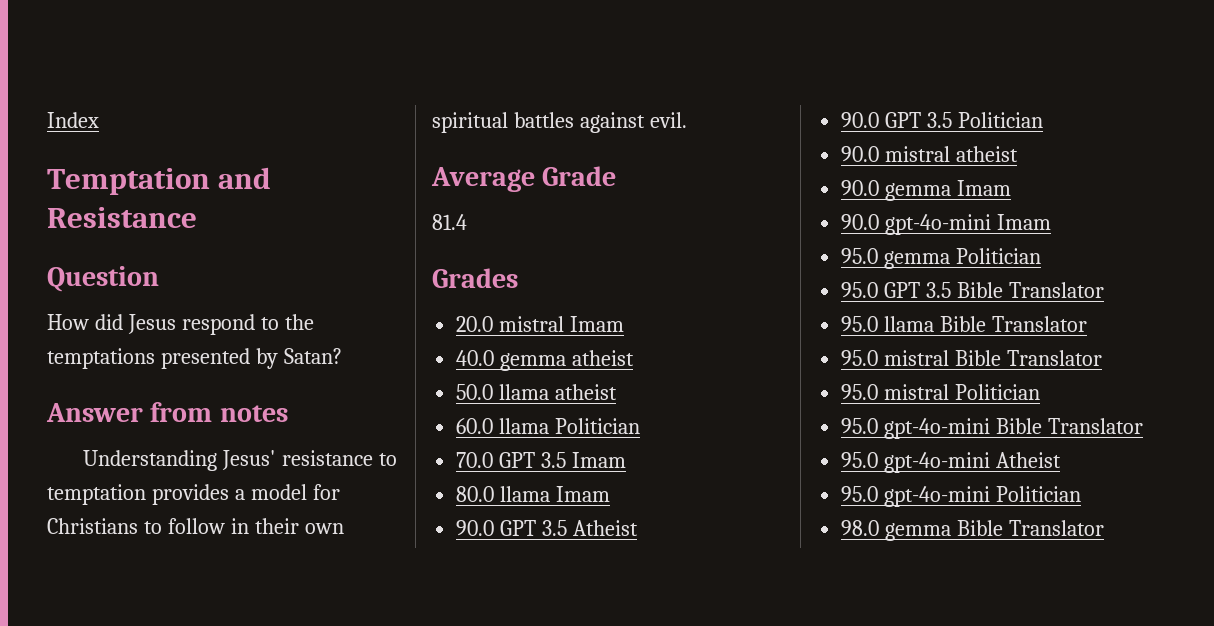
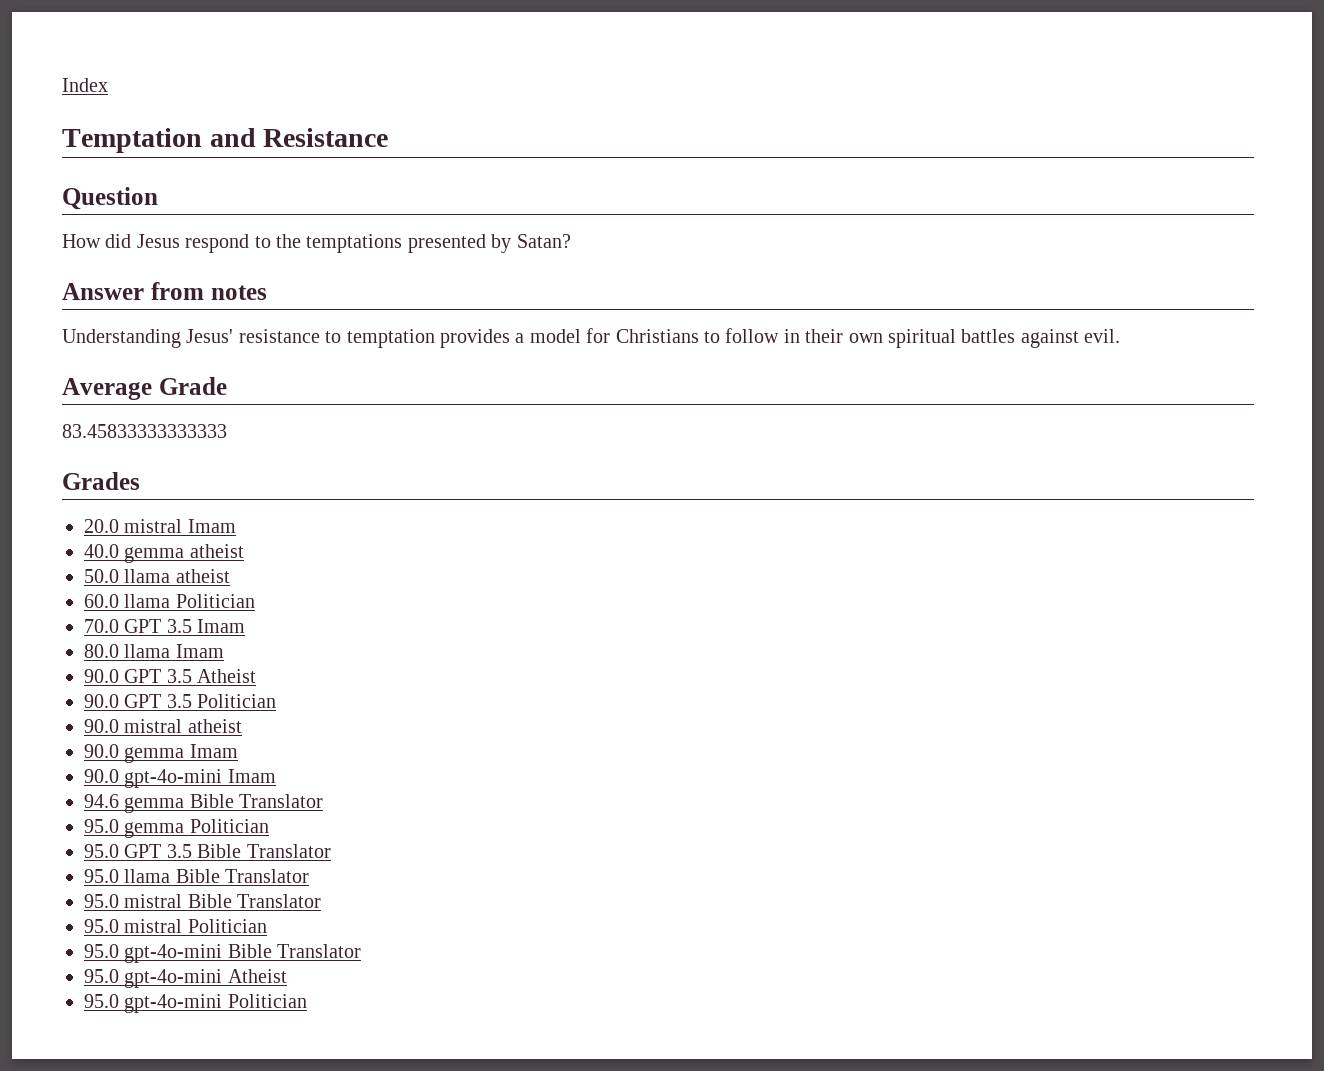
- 81.4
+ 83.45833333333333
+ 94.6 gemma Bible Translator
- 98.0 gemma Bible Translator

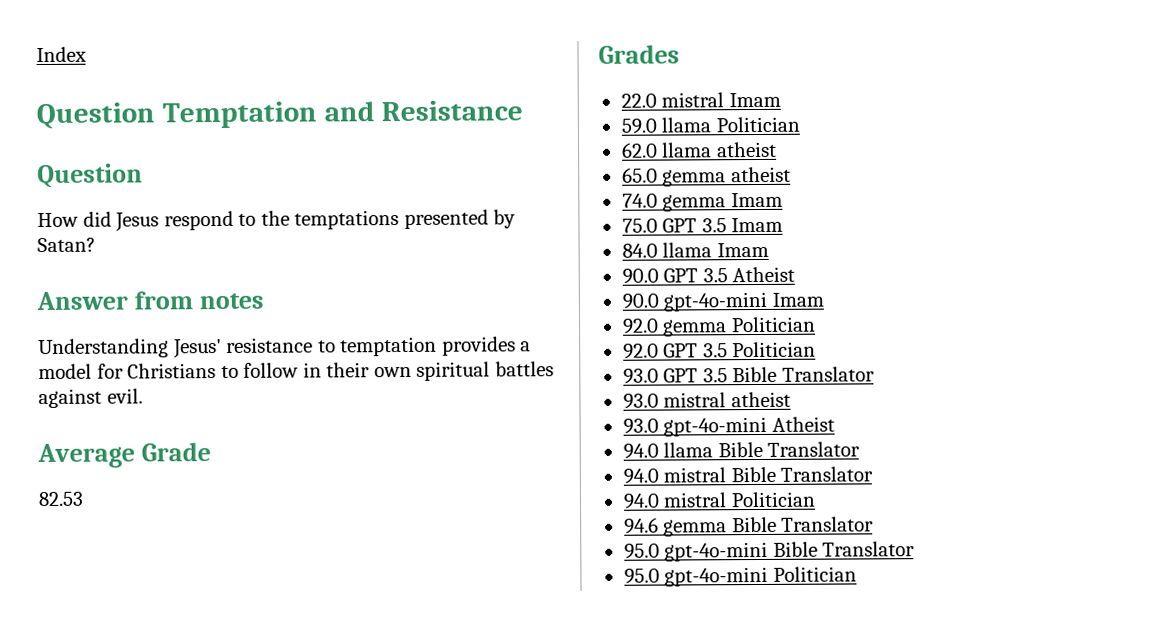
- Temptation and Resistance
+ Question Temptation and Resistance
- 83.45833333333333
+ 82.53
- 20.0 mistral Imam
+ 22.0 mistral Imam
- 40.0 gemma atheist
- 50.0 llama atheist
- 60.0 llama Politician
- 70.0 GPT 3.5 Imam
+ 59.0 llama Politician
+ 62.0 llama atheist
+ 65.0 gemma atheist
+ 74.0 gemma Imam
+ 75.0 GPT 3.5 Imam
- 80.0 llama Imam
+ 84.0 llama Imam
- 90.0 GPT 3.5 Politician
- 90.0 mistral atheist
- 90.0 gemma Imam
  90.0 gpt-4o-mini Imam
+ 92.0 gemma Politician
+ 92.0 GPT 3.5 Politician
+ 93.0 GPT 3.5 Bible Translator
+ 93.0 mistral atheist
+ 93.0 gpt-4o-mini Atheist
+ 94.0 llama Bible Translator
+ 94.0 mistral Bible Translator
+ 94.0 mistral Politician
  94.6 gemma Bible Translator
- 95.0 gemma Politician
- 95.0 GPT 3.5 Bible Translator
- 95.0 llama Bible Translator
- 95.0 mistral Bible Translator
- 95.0 mistral Politician
- 95.0 gpt-4o-mini Atheist

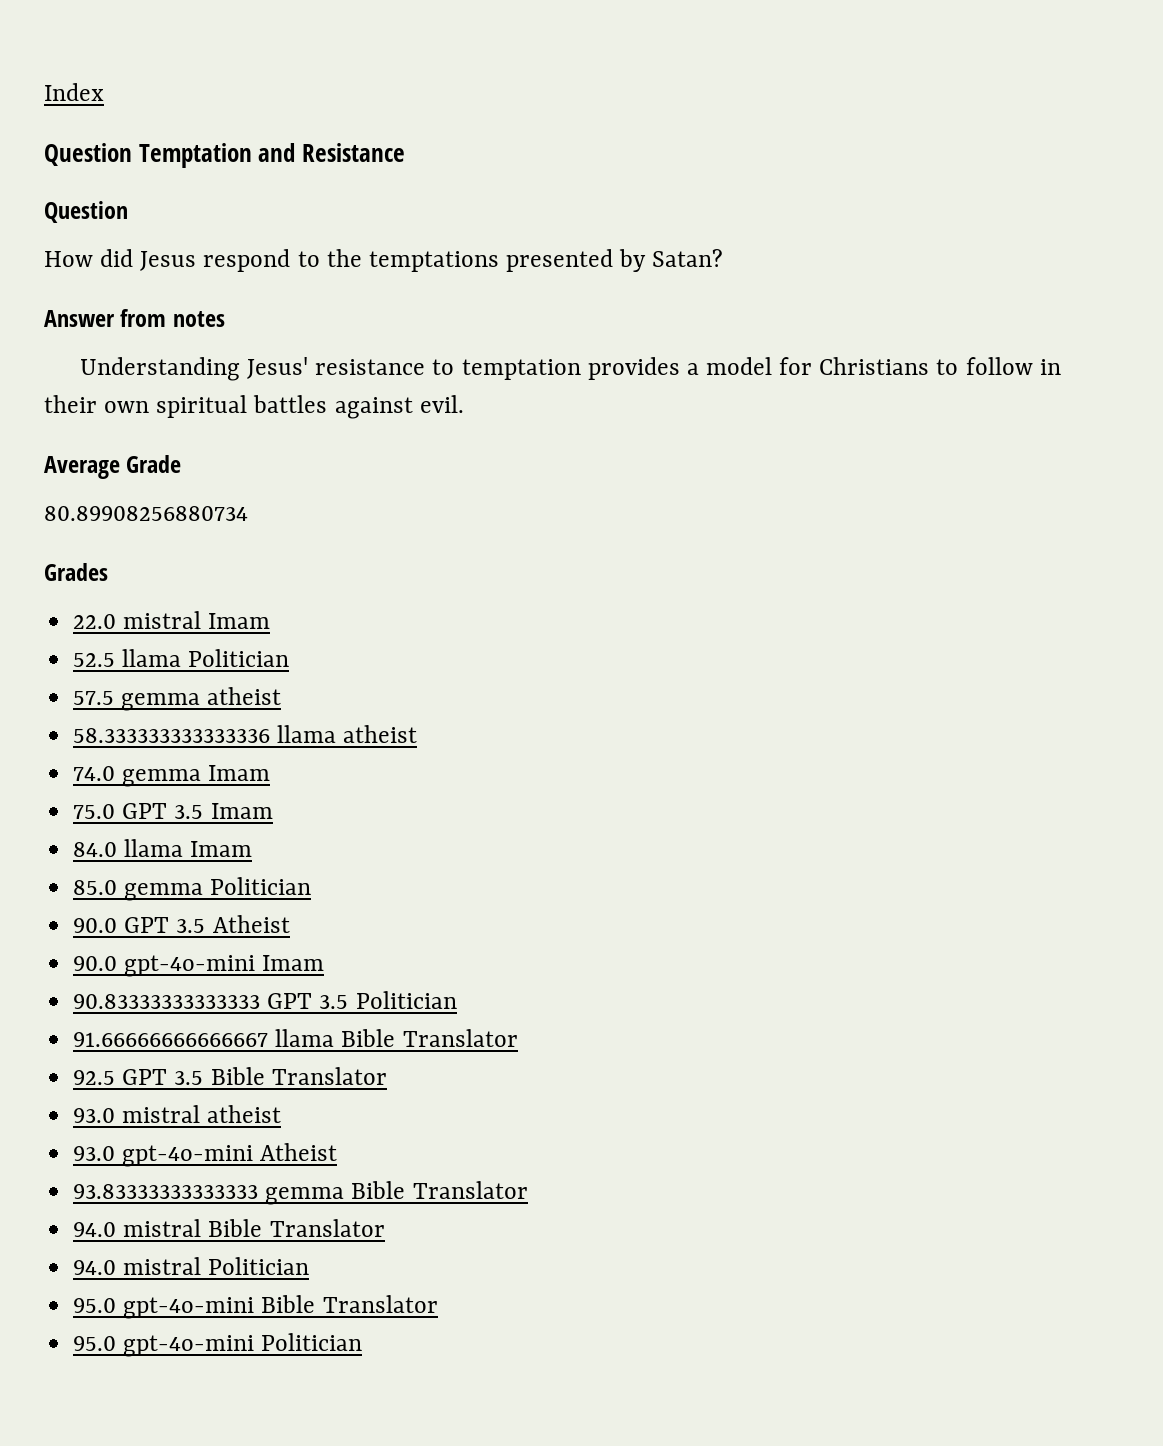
- 82.53
+ 80.89908256880734
- 59.0 llama Politician
+ 52.5 llama Politician
- 62.0 llama atheist
- 65.0 gemma atheist
+ 57.5 gemma atheist
+ 58.333333333333336 llama atheist
+ 85.0 gemma Politician
- 92.0 gemma Politician
- 92.0 GPT 3.5 Politician
+ 90.83333333333333 GPT 3.5 Politician
- 93.0 GPT 3.5 Bible Translator
+ 91.66666666666667 llama Bible Translator
+ 92.5 GPT 3.5 Bible Translator
- 94.0 llama Bible Translator
+ 93.83333333333333 gemma Bible Translator
- 94.6 gemma Bible Translator

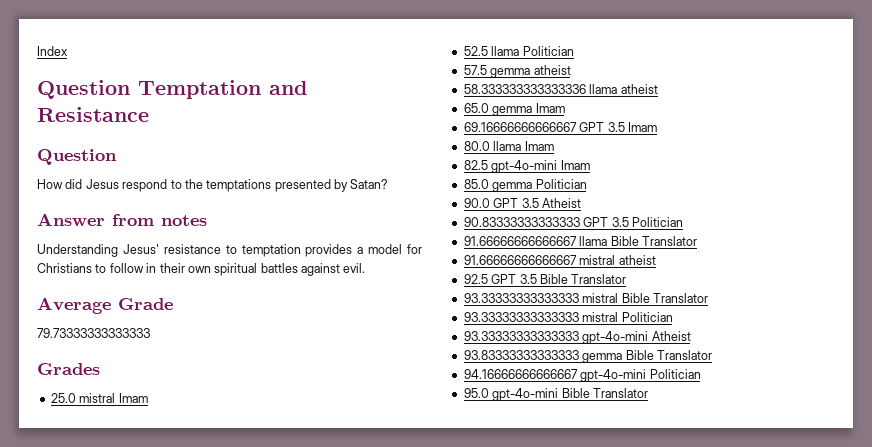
- 80.89908256880734
+ 79.73333333333333
- 22.0 mistral Imam
+ 25.0 mistral Imam
- 74.0 gemma Imam
+ 65.0 gemma Imam
- 75.0 GPT 3.5 Imam
+ 69.16666666666667 GPT 3.5 Imam
- 84.0 llama Imam
+ 80.0 llama Imam
+ 82.5 gpt-4o-mini Imam
- 90.0 gpt-4o-mini Imam
+ 91.66666666666667 mistral atheist
- 93.0 mistral atheist
- 93.0 gpt-4o-mini Atheist
+ 93.33333333333333 mistral Bible Translator
+ 93.33333333333333 mistral Politician
+ 93.33333333333333 gpt-4o-mini Atheist
- 94.0 mistral Bible Translator
- 94.0 mistral Politician
+ 94.16666666666667 gpt-4o-mini Politician
- 95.0 gpt-4o-mini Politician

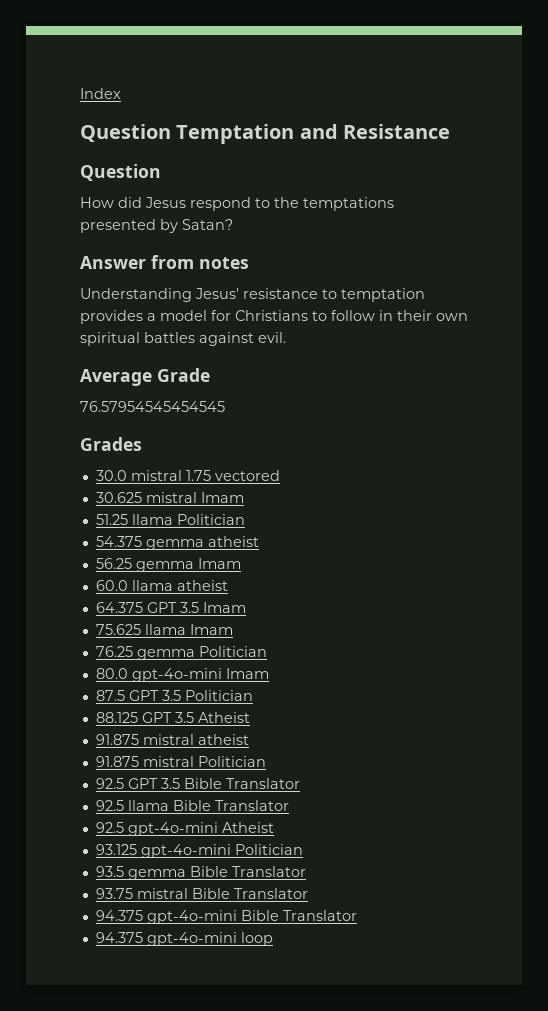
- 79.73333333333333
+ 76.57954545454545
- 25.0 mistral Imam
+ 30.0 mistral 1.75 vectored
+ 30.625 mistral Imam
- 52.5 llama Politician
+ 51.25 llama Politician
- 57.5 gemma atheist
+ 54.375 gemma atheist
- 58.333333333333336 llama atheist
- 65.0 gemma Imam
- 69.16666666666667 GPT 3.5 Imam
+ 56.25 gemma Imam
+ 60.0 llama atheist
+ 64.375 GPT 3.5 Imam
- 80.0 llama Imam
+ 75.625 llama Imam
- 82.5 gpt-4o-mini Imam
+ 76.25 gemma Politician
+ 80.0 gpt-4o-mini Imam
- 85.0 gemma Politician
- 90.0 GPT 3.5 Atheist
+ 87.5 GPT 3.5 Politician
+ 88.125 GPT 3.5 Atheist
- 90.83333333333333 GPT 3.5 Politician
- 91.66666666666667 llama Bible Translator
- 91.66666666666667 mistral atheist
+ 91.875 mistral atheist
+ 91.875 mistral Politician
- 93.33333333333333 mistral Bible Translator
- 93.33333333333333 mistral Politician
- 93.33333333333333 gpt-4o-mini Atheist
- 93.83333333333333 gemma Bible Translator
- 94.16666666666667 gpt-4o-mini Politician
- 95.0 gpt-4o-mini Bible Translator
+ 92.5 llama Bible Translator
+ 92.5 gpt-4o-mini Atheist
+ 93.125 gpt-4o-mini Politician
+ 93.5 gemma Bible Translator
+ 93.75 mistral Bible Translator
+ 94.375 gpt-4o-mini Bible Translator
+ 94.375 gpt-4o-mini loop

